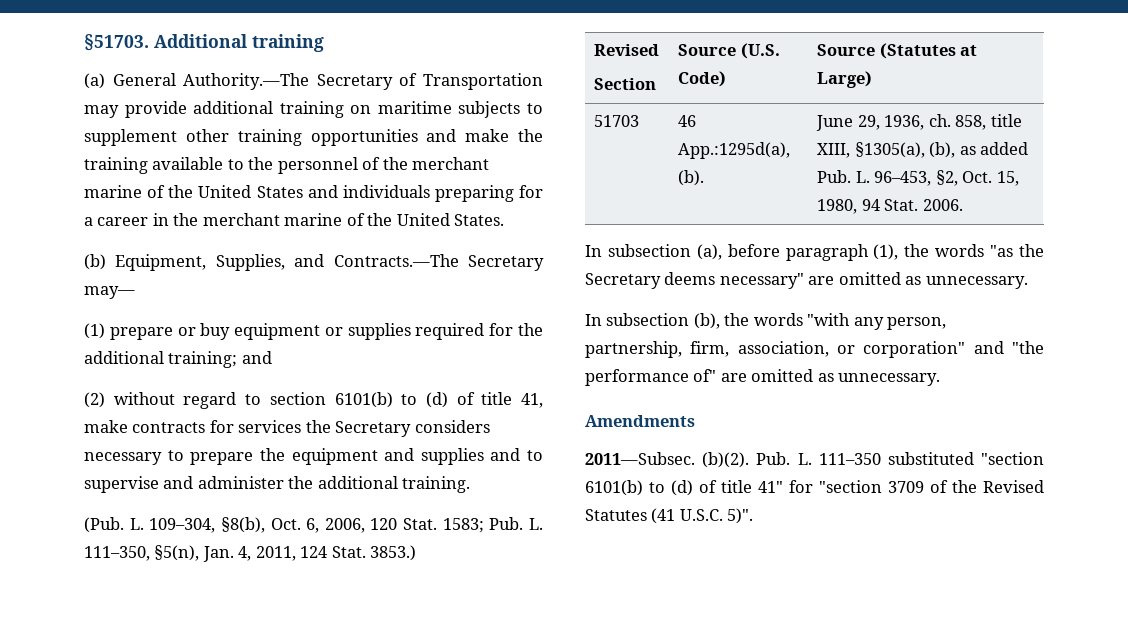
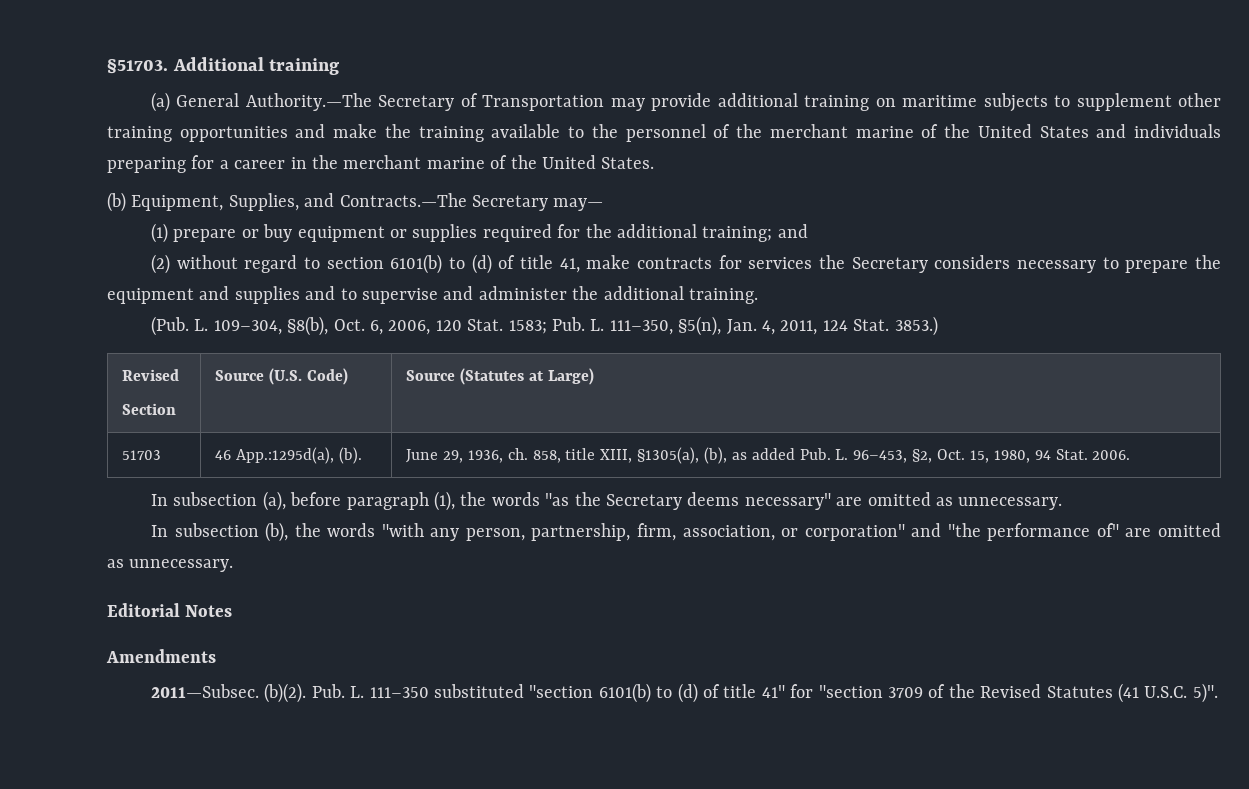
+ Editorial Notes

